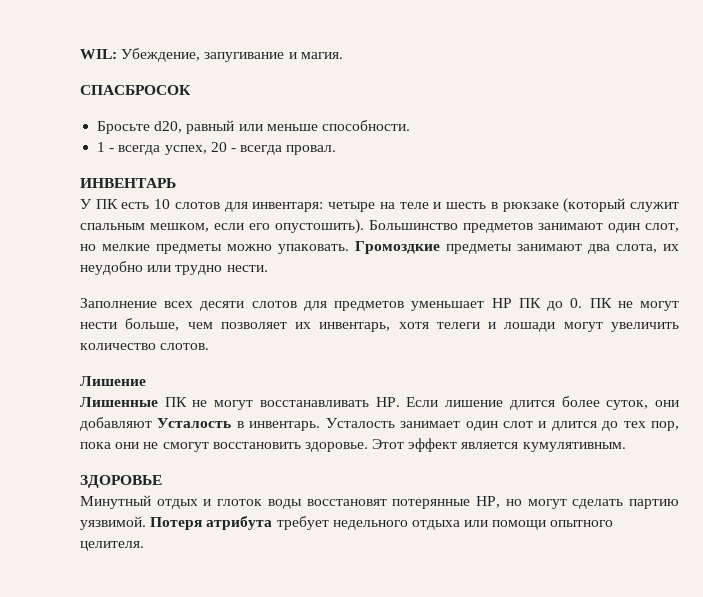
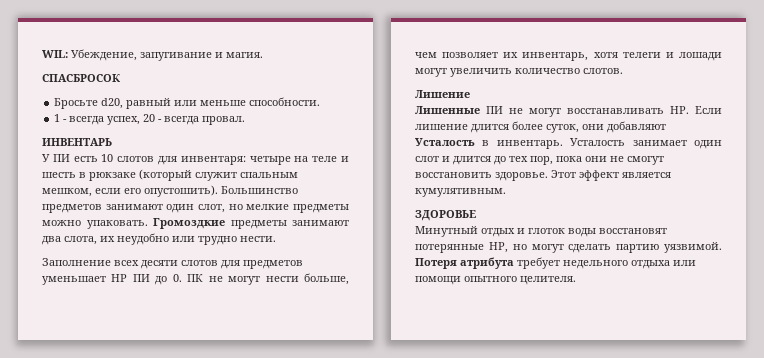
- У ПК есть 10 слотов для инвентаря: четыре на теле и шесть в рюкзаке (который служит спальным мешком, если его опустошить).
+ У ПИ есть 10 слотов для инвентаря: четыре на теле и шесть в рюкзаке (который служит спальным мешком, если его опустошить).
- Заполнение всех десяти слотов для предметов уменьшает HP ПК до 0. ПК не могут нести больше, чем позволяет их инвентарь, хотя телеги и лошади могут увеличить количество слотов.
+ Заполнение всех десяти слотов для предметов уменьшает HP ПИ до 0. ПК не могут нести больше, чем позволяет их инвентарь, хотя телеги и лошади могут увеличить количество слотов.
- Лишенные ПК не могут восстанавливать HP. Если лишение длится более суток, они добавляют Усталость в инвентарь.
+ Лишенные ПИ не могут восстанавливать HP. Если лишение длится более суток, они добавляют Усталость в инвентарь.

